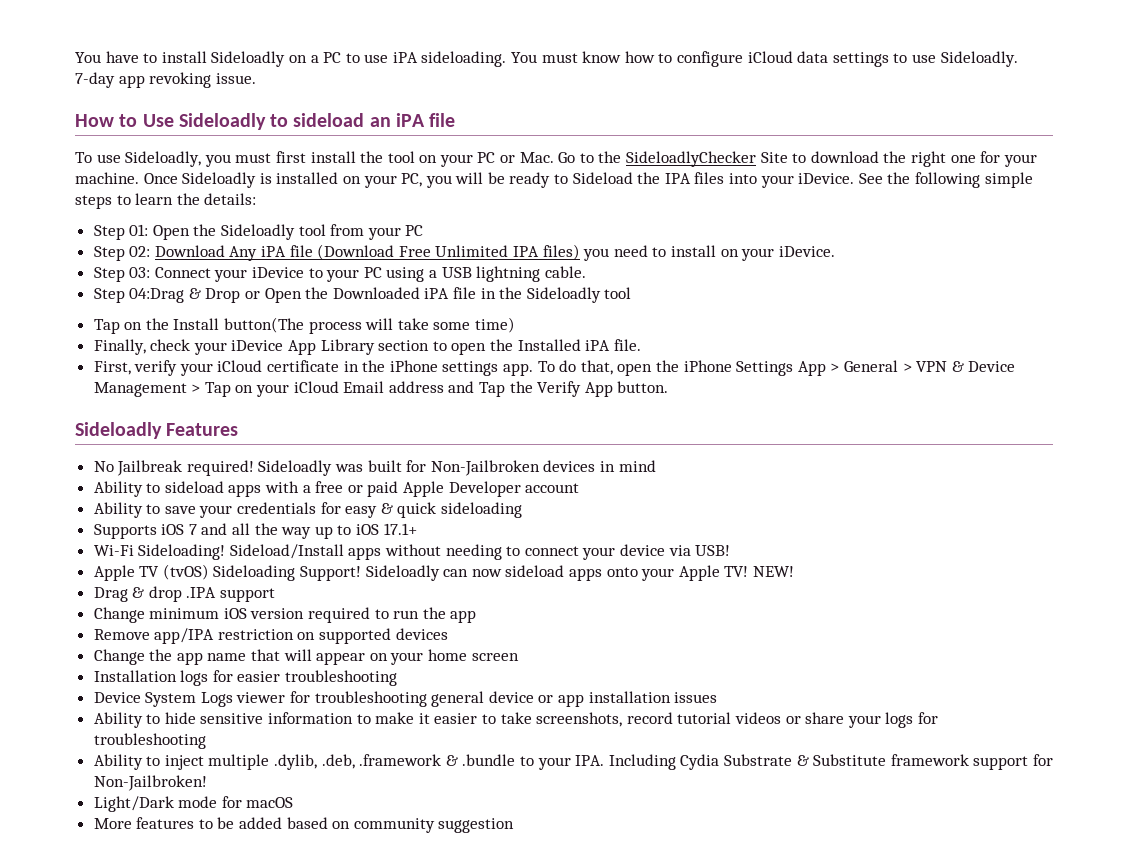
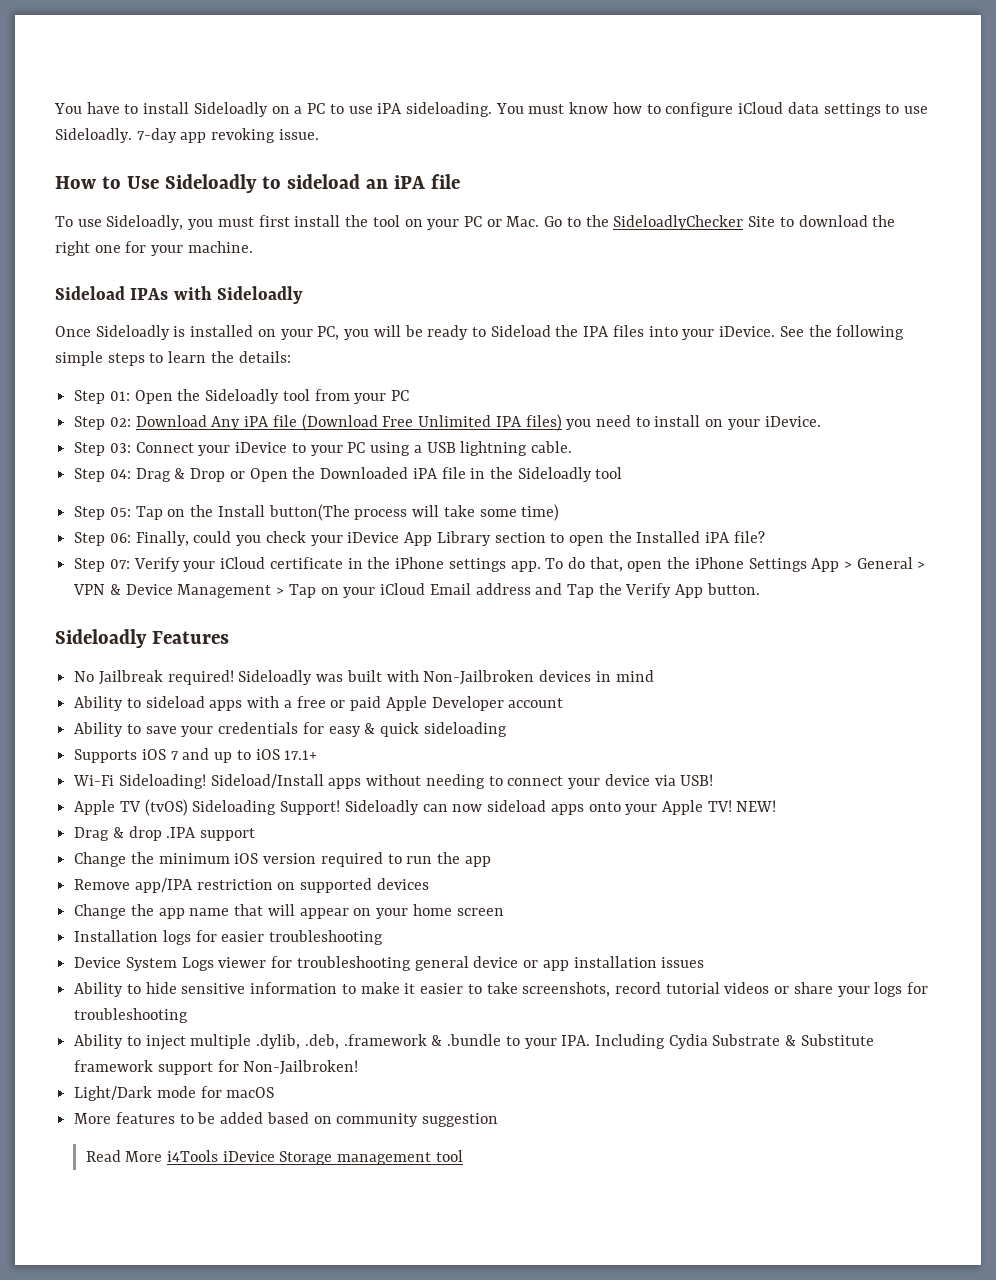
- To use Sideloadly, you must first install the tool on your PC or Mac. Go to the SideloadlyChecker Site to download the right one for your machine. Once Sideloadly is installed on your PC, you will be ready to Sideload the IPA files into your iDevice.
+ To use Sideloadly, you must first install the tool on your PC or Mac. Go to the SideloadlyChecker Site to download the right one for your machine.
+ Sideload IPAs with Sideloadly
+ Once Sideloadly is installed on your PC, you will be ready to Sideload the IPA files into your iDevice.
- Step 04:Drag & Drop or Open the Downloaded iPA file in the Sideloadly tool
+ Step 04: Drag & Drop or Open the Downloaded iPA file in the Sideloadly tool
- Tap on the Install button(The process will take some time)
+ Step 05: Tap on the Install button(The process will take some time)
- Finally, check your iDevice App Library section to open the Installed iPA file.
- First, verify your iCloud certificate in the iPhone settings app.
+ Step 06: Finally, could you check your iDevice App Library section to open the Installed iPA file?
+ Step 07: Verify your iCloud certificate in the iPhone settings app.
- Sideloadly was built for Non-Jailbroken devices in mind
+ Sideloadly was built with Non-Jailbroken devices in mind
- Supports iOS 7 and all the way up to iOS 17.1+
+ Supports iOS 7 and up to iOS 17.1+
- Change minimum iOS version required to run the app
+ Change the minimum iOS version required to run the app
+ Read More i4Tools iDevice Storage management tool

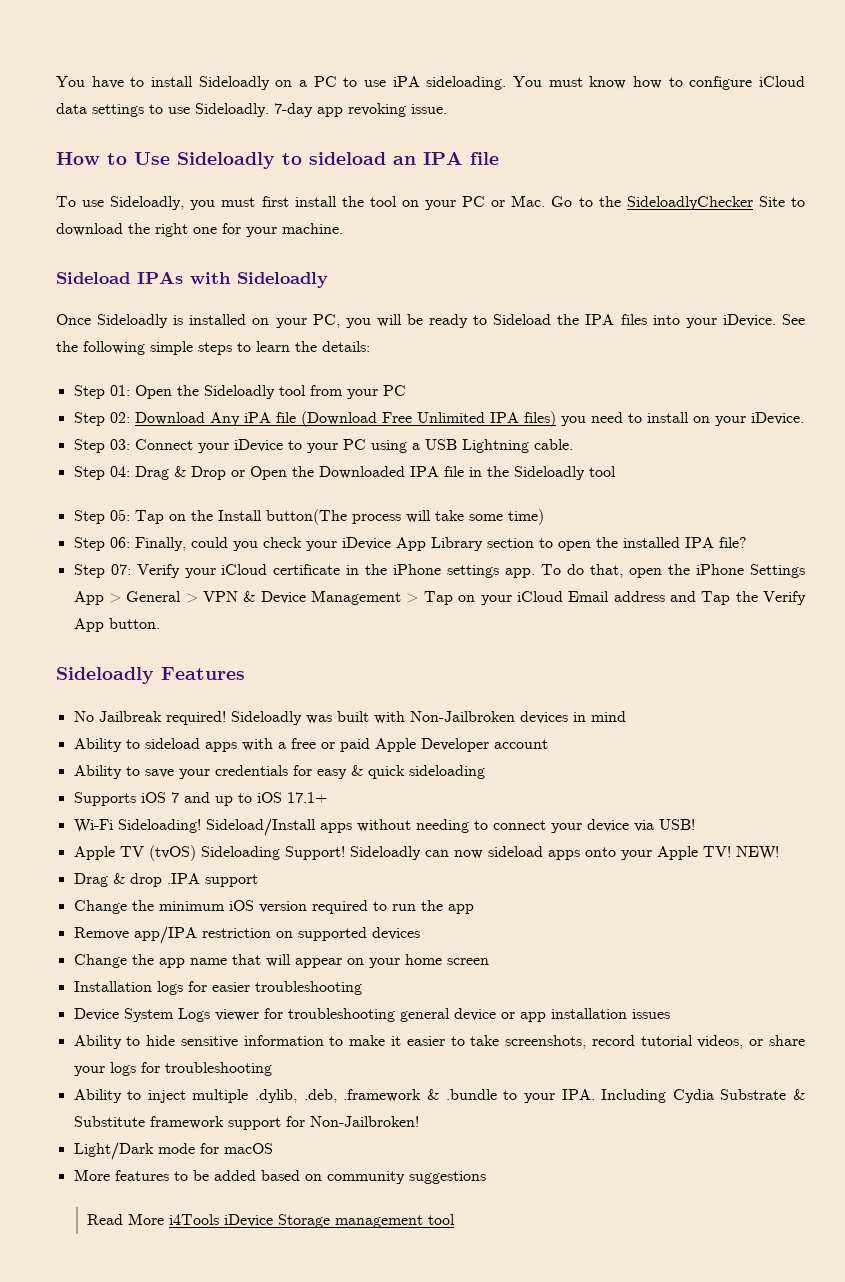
- How to Use Sideloadly to sideload an iPA file
+ How to Use Sideloadly to sideload an IPA file
- Step 03: Connect your iDevice to your PC using a USB lightning cable.
+ Step 03: Connect your iDevice to your PC using a USB Lightning cable.
- Step 04: Drag & Drop or Open the Downloaded iPA file in the Sideloadly tool
+ Step 04: Drag & Drop or Open the Downloaded IPA file in the Sideloadly tool
- Step 06: Finally, could you check your iDevice App Library section to open the Installed iPA file?
+ Step 06: Finally, could you check your iDevice App Library section to open the installed IPA file?
- Ability to hide sensitive information to make it easier to take screenshots, record tutorial videos or share your logs for troubleshooting
+ Ability to hide sensitive information to make it easier to take screenshots, record tutorial videos, or share your logs for troubleshooting
- More features to be added based on community suggestion
+ More features to be added based on community suggestions

